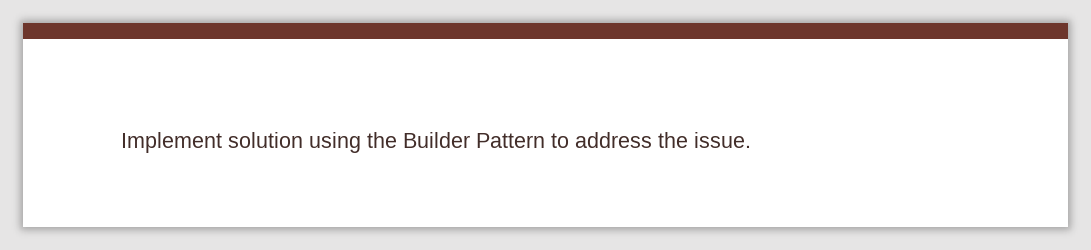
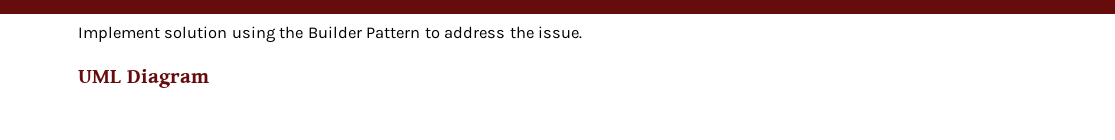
+ UML Diagram

